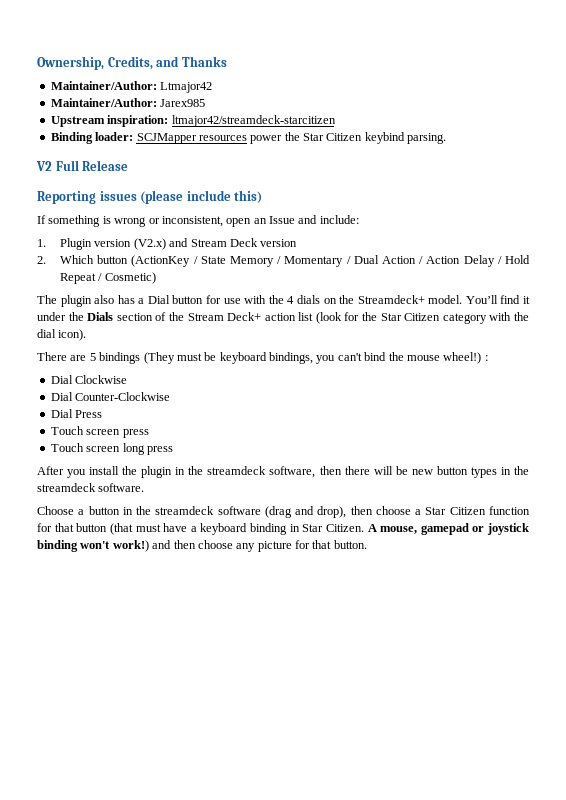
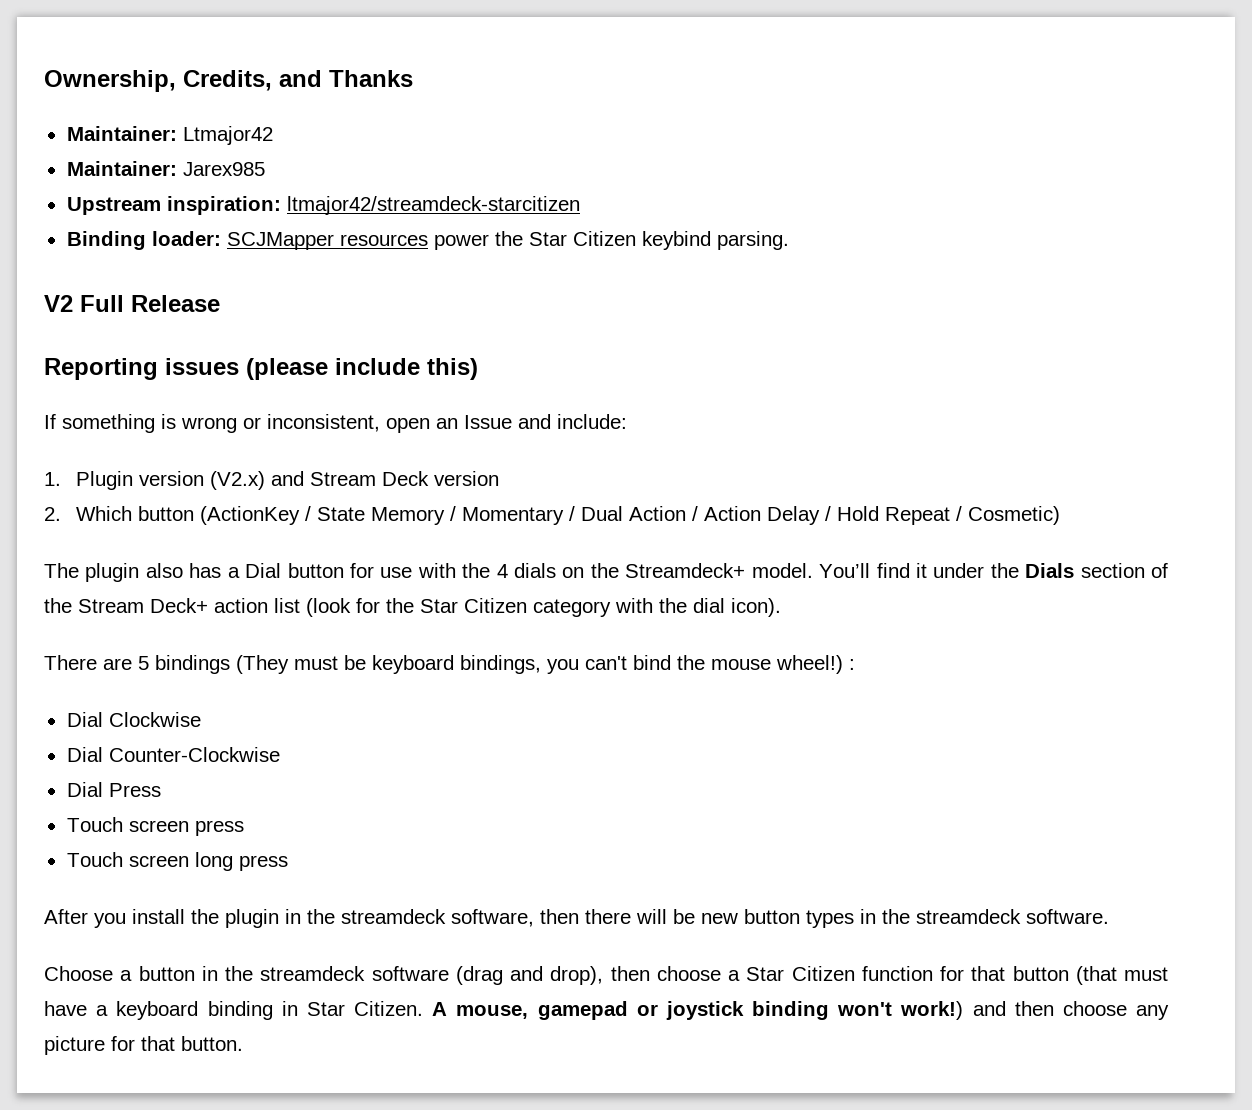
- Maintainer/Author: Ltmajor42
+ Maintainer: Ltmajor42
- Maintainer/Author: Jarex985
+ Maintainer: Jarex985

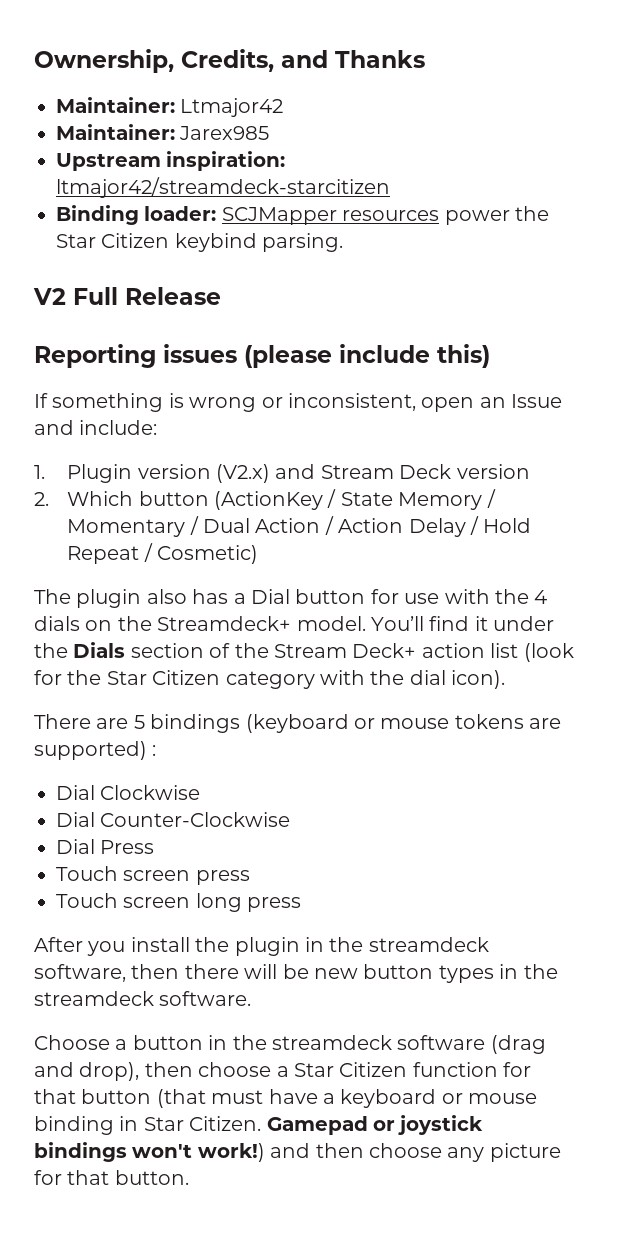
- There are 5 bindings (They must be keyboard bindings, you can't bind the mouse wheel!) :
+ There are 5 bindings (keyboard or mouse tokens are supported) :
- Choose a button in the streamdeck software (drag and drop), then choose a Star Citizen function for that button (that must have a keyboard binding in Star Citizen.
+ Choose a button in the streamdeck software (drag and drop), then choose a Star Citizen function for that button (that must have a keyboard or mouse binding in Star Citizen.
- A mouse, gamepad or joystick binding won't work!) and then choose any picture for that button.
+ Gamepad or joystick bindings won't work!) and then choose any picture for that button.

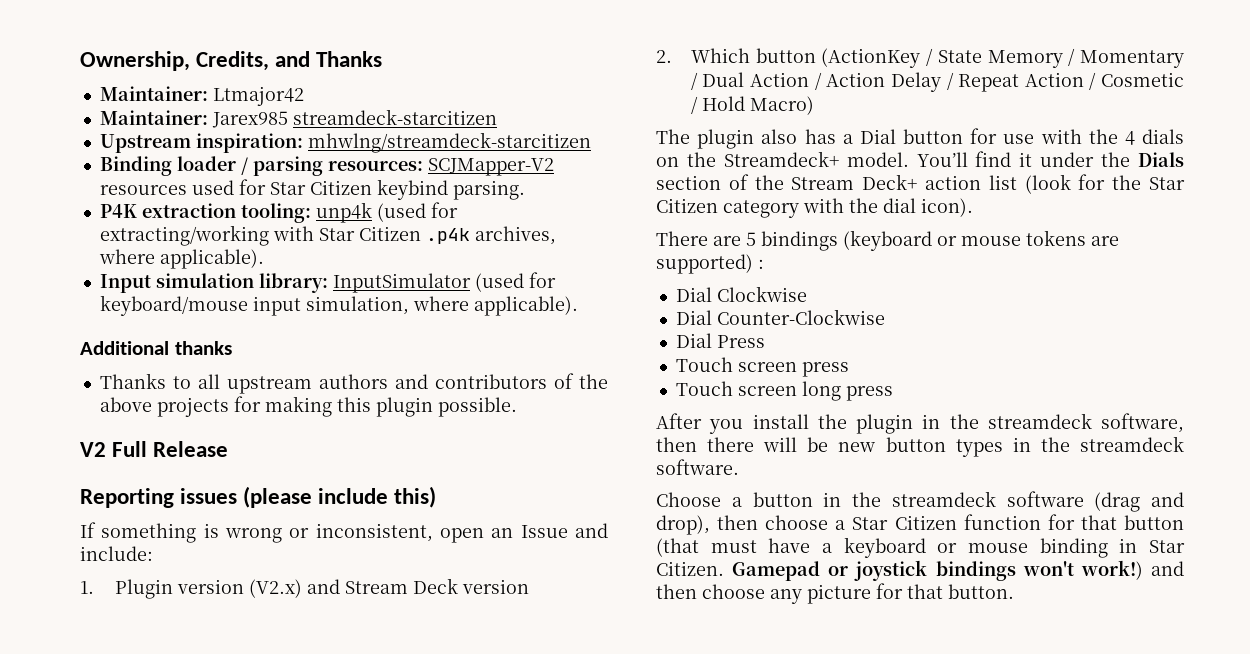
- Maintainer: Jarex985
+ Maintainer: Jarex985 streamdeck-starcitizen
- Upstream inspiration: ltmajor42/streamdeck-starcitizen
+ Upstream inspiration: mhwlng/streamdeck-starcitizen
- Binding loader: SCJMapper resources power the Star Citizen keybind parsing.
+ Binding loader / parsing resources: SCJMapper-V2 resources used for Star Citizen keybind parsing.
+ P4K extraction tooling: unp4k (used for extracting/working with Star Citizen .p4k archives, where applicable).
+ Input simulation library: InputSimulator (used for keyboard/mouse input simulation, where applicable).
+ Additional thanks
+ Thanks to all upstream authors and contributors of the above projects for making this plugin possible.
- 2. Which button (ActionKey / State Memory / Momentary / Dual Action / Action Delay / Hold Repeat / Cosmetic)
+ 2. Which button (ActionKey / State Memory / Momentary / Dual Action / Action Delay / Repeat Action / Cosmetic / Hold Macro)

